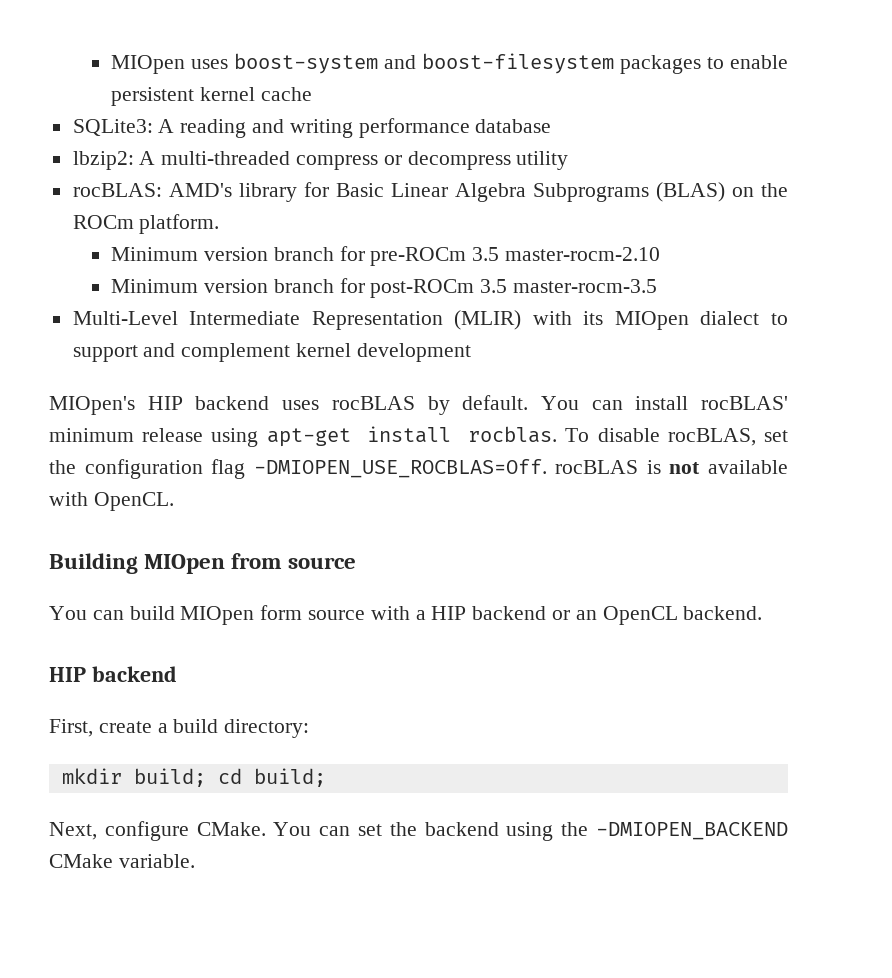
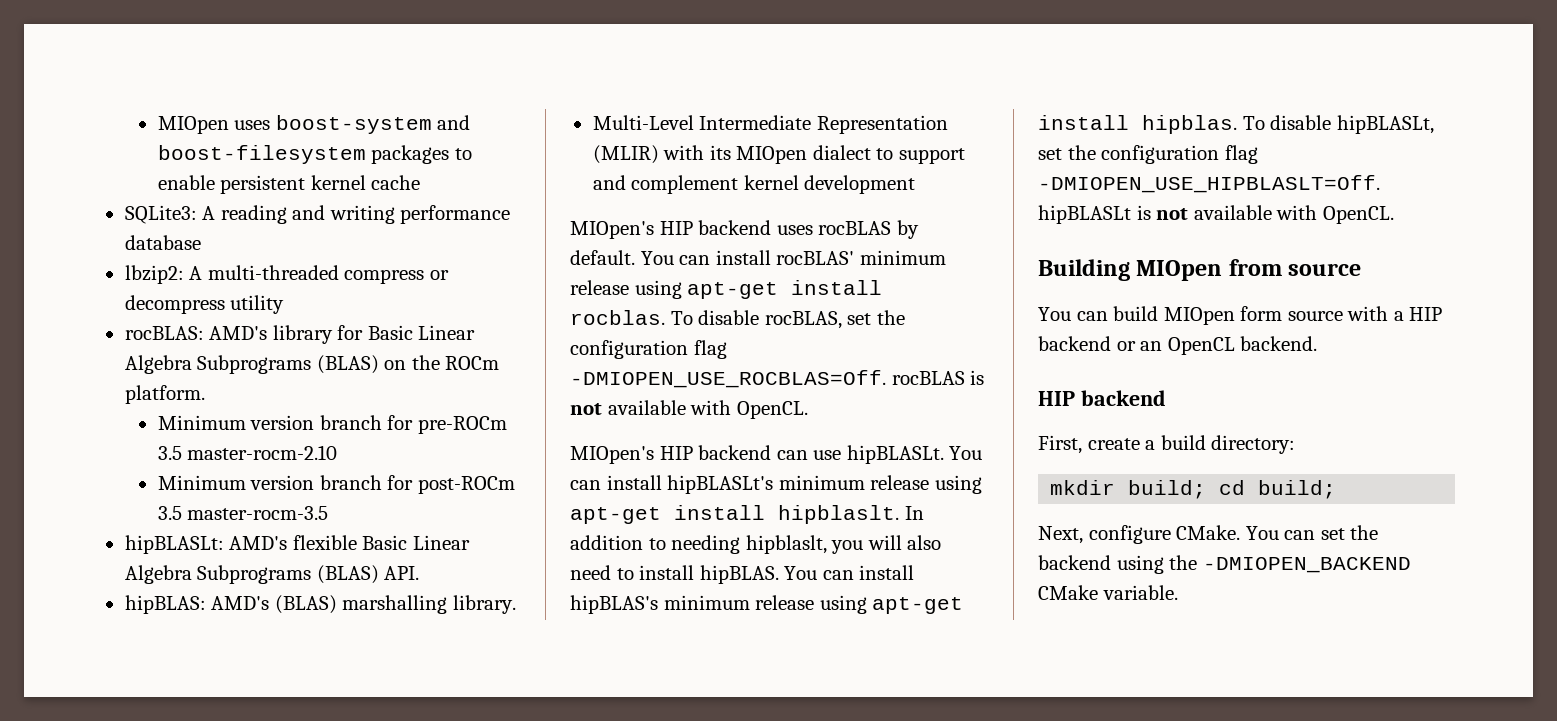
+ hipBLASLt: AMD's flexible Basic Linear Algebra Subprograms (BLAS) API.
+ hipBLAS: AMD's (BLAS) marshalling library.
+ MIOpen's HIP backend can use hipBLASLt. You can install hipBLASLt's minimum release using apt-get install hipblaslt. In addition to needing hipblaslt, you will also need to install hipBLAS. You can install hipBLAS's minimum release using apt-get install hipblas. To disable hipBLASLt, set the configuration flag -DMIOPEN_USE_HIPBLASLT=Off. hipBLASLt is not available with OpenCL.

